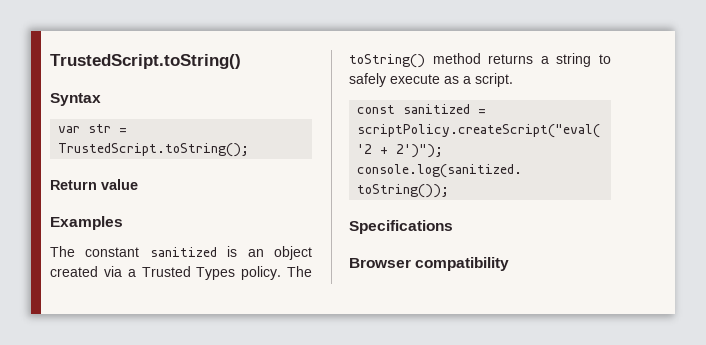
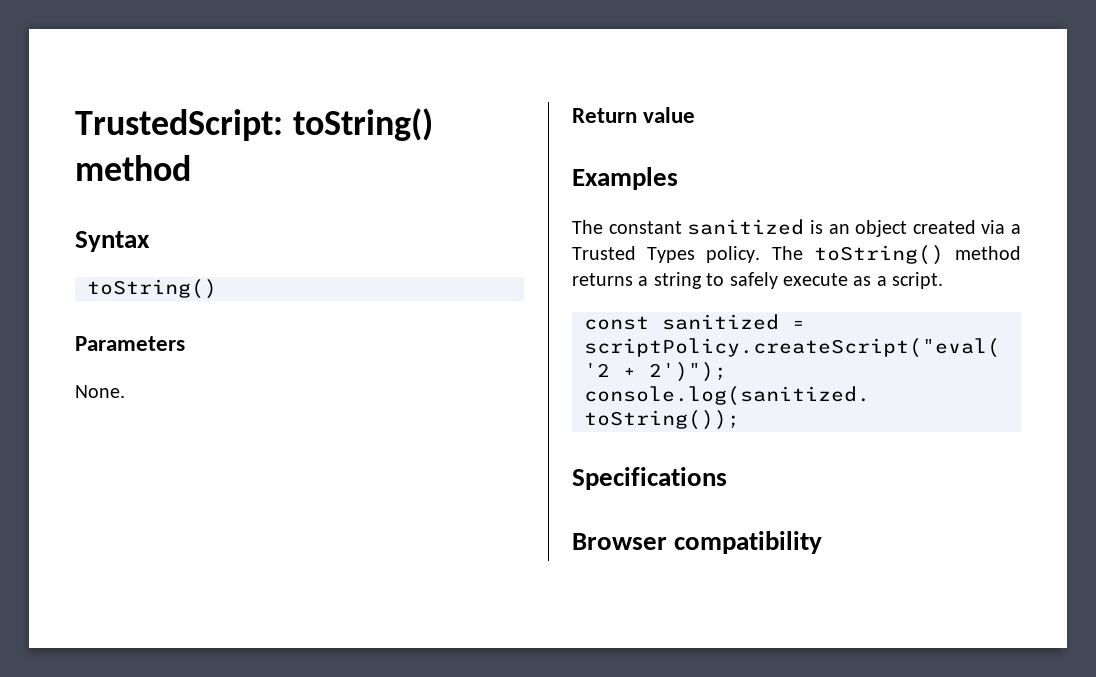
- TrustedScript.toString()
+ TrustedScript: toString() method
  Syntax
- var str = TrustedScript.toString();
+ toString()
+ Parameters
+ None.

